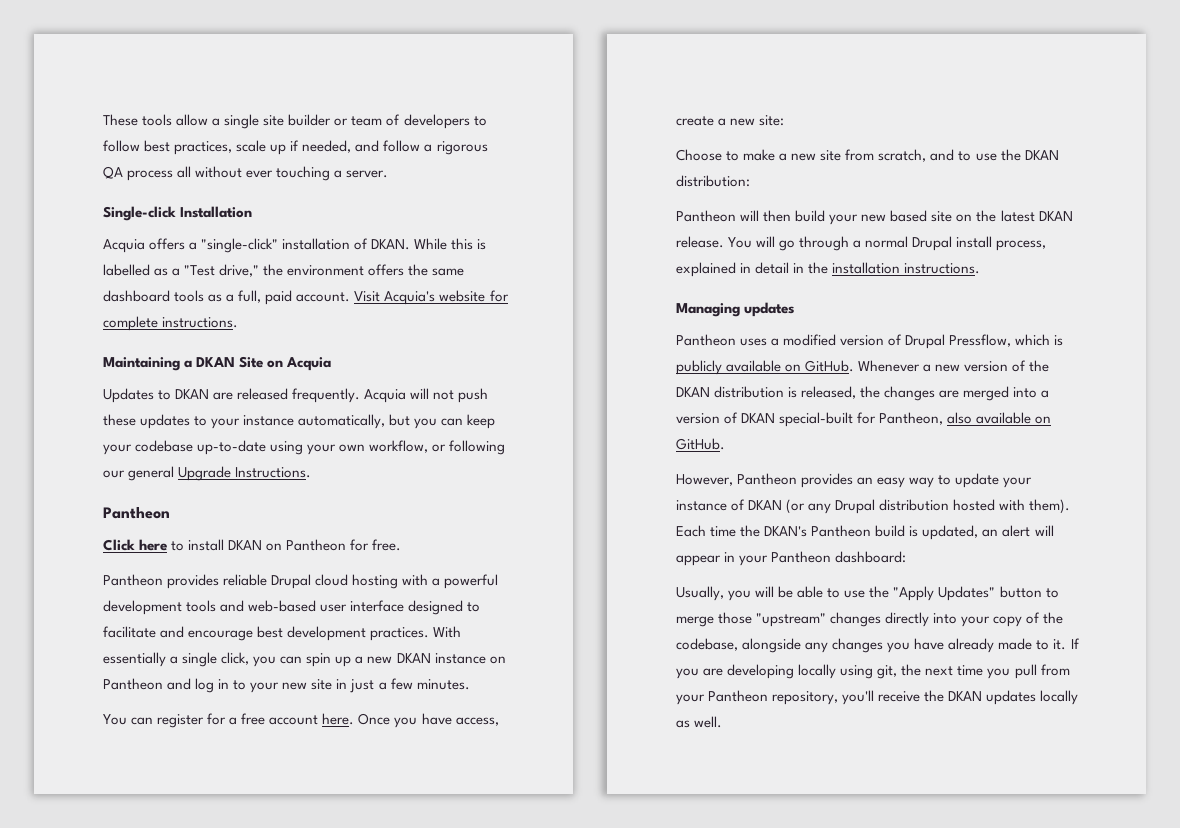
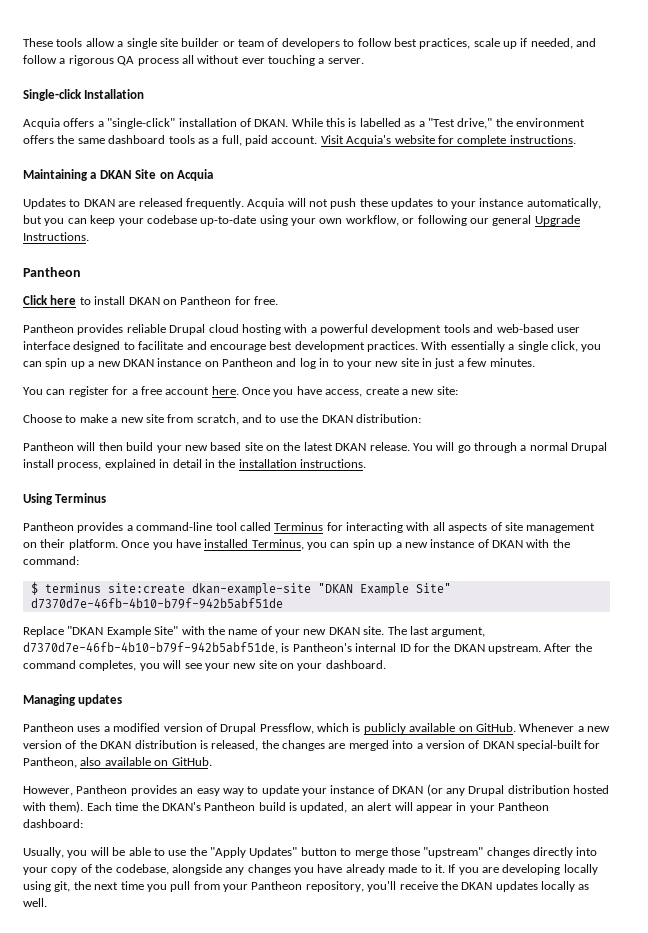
+ Using Terminus
+ Pantheon provides a command-line tool called Terminus for interacting with all aspects of site management on their platform. Once you have installed Terminus, you can spin up a new instance of DKAN with the command:
+ $ terminus site:create dkan-example-site "DKAN Example Site" d7370d7e-46fb-4b10-b79f-942b5abf51de
+ Replace "DKAN Example Site" with the name of your new DKAN site. The last argument, d7370d7e-46fb-4b10-b79f-942b5abf51de, is Pantheon's internal ID for the DKAN upstream. After the command completes, you will see your new site on your dashboard.

